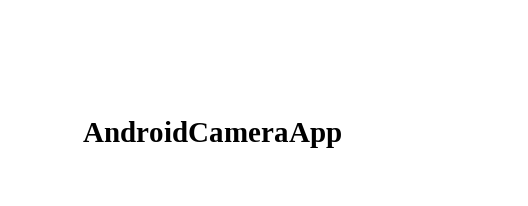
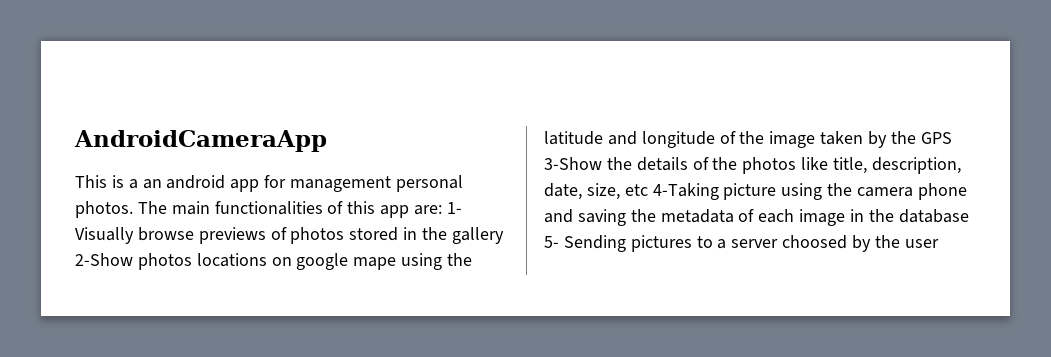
+ This is a an android app for management personal photos. The main functionalities of this app are: 1- Visually browse previews of photos stored in the gallery 2-Show photos locations on google mape using the latitude and longitude of the image taken by the GPS 3-Show the details of the photos like title, description, date, size, etc 4-Taking picture using the camera phone and saving the metadata of each image in the database 5- Sending pictures to a server choosed by the user

